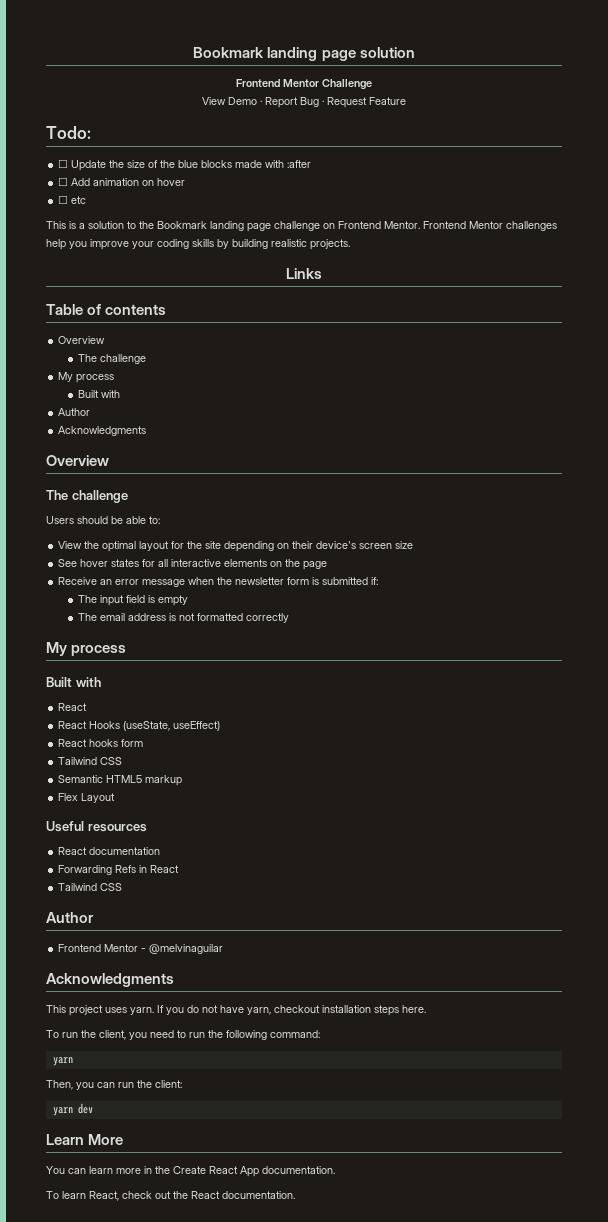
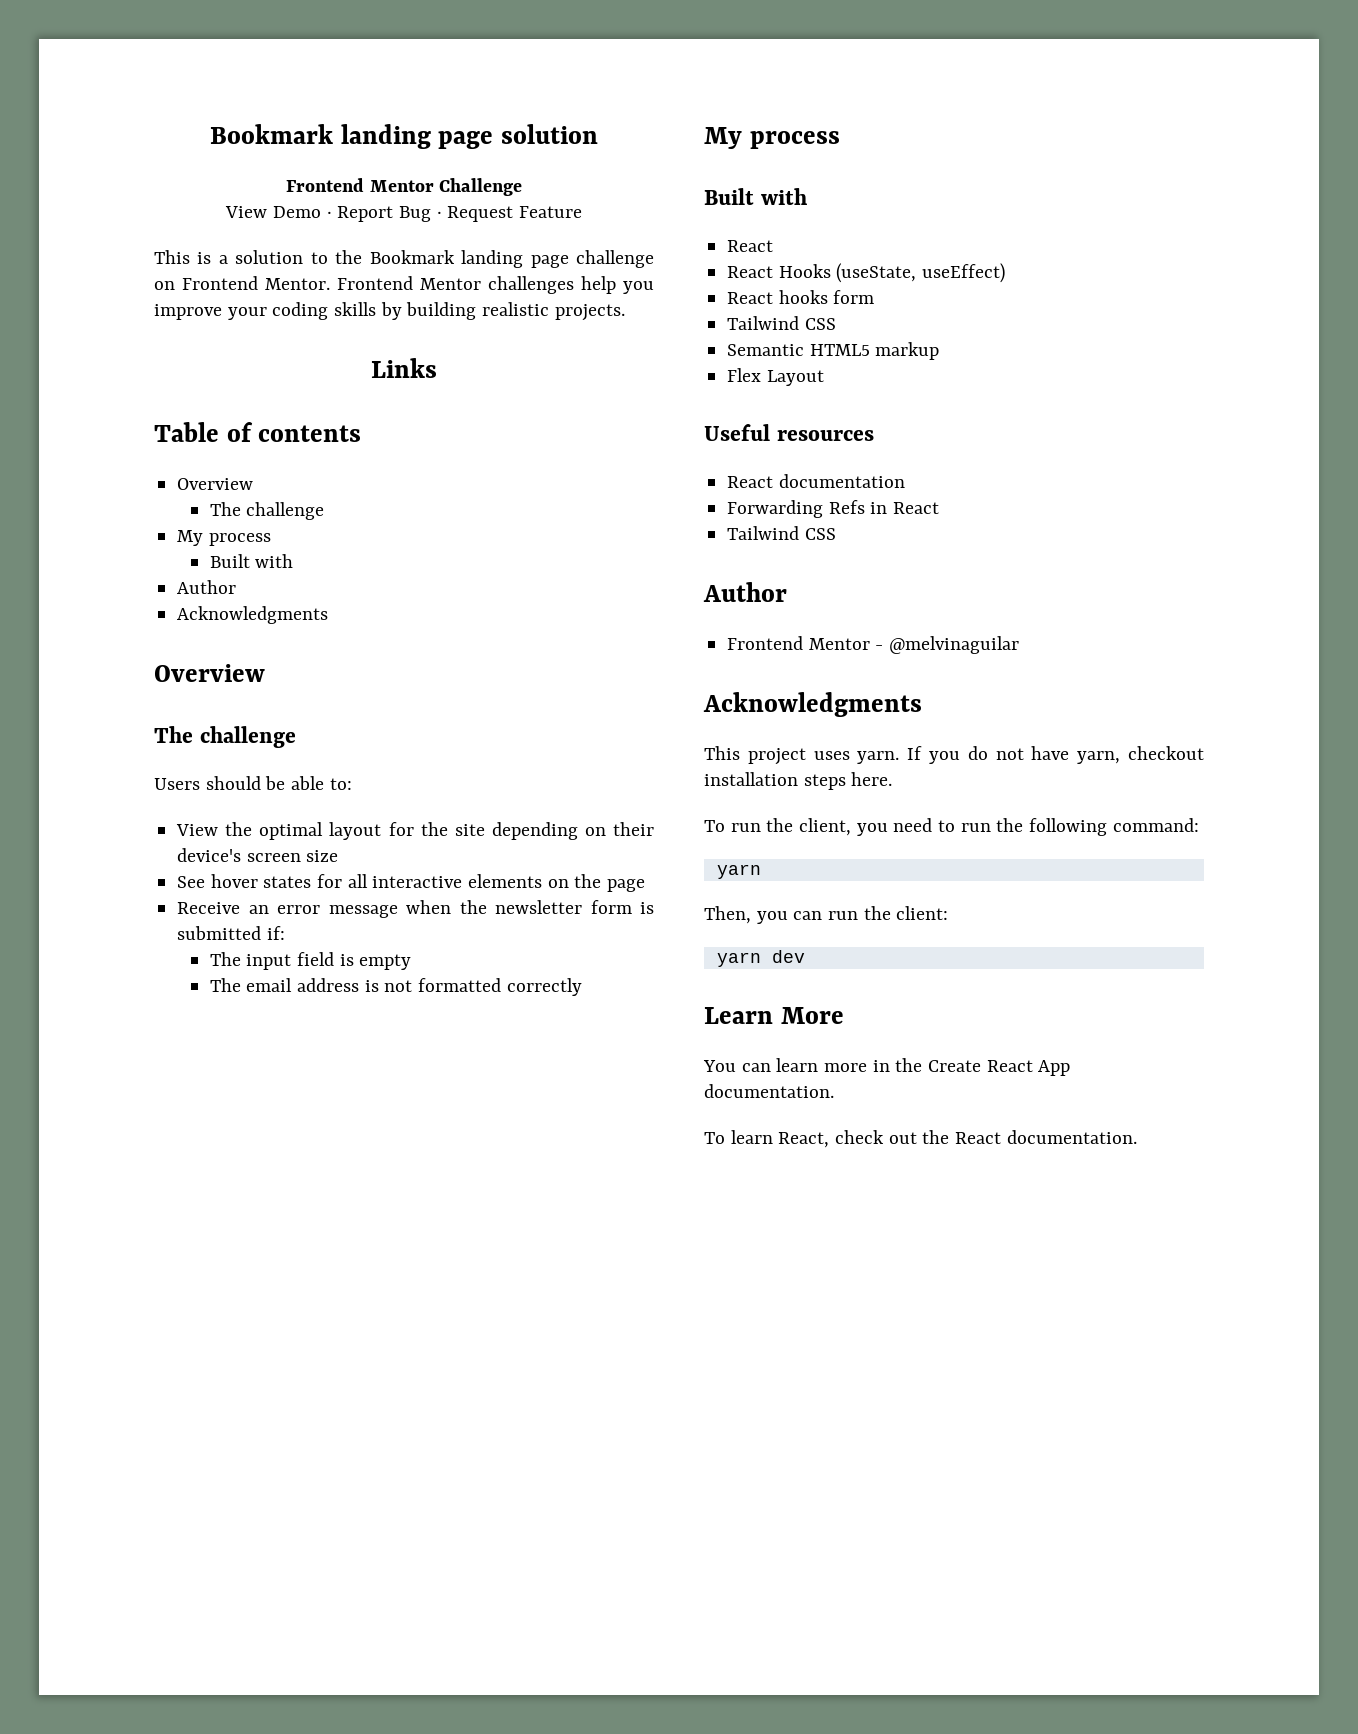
- Todo:
- ☐ Update the size of the blue blocks made with :after
- ☐ Add animation on hover
- ☐ etc

